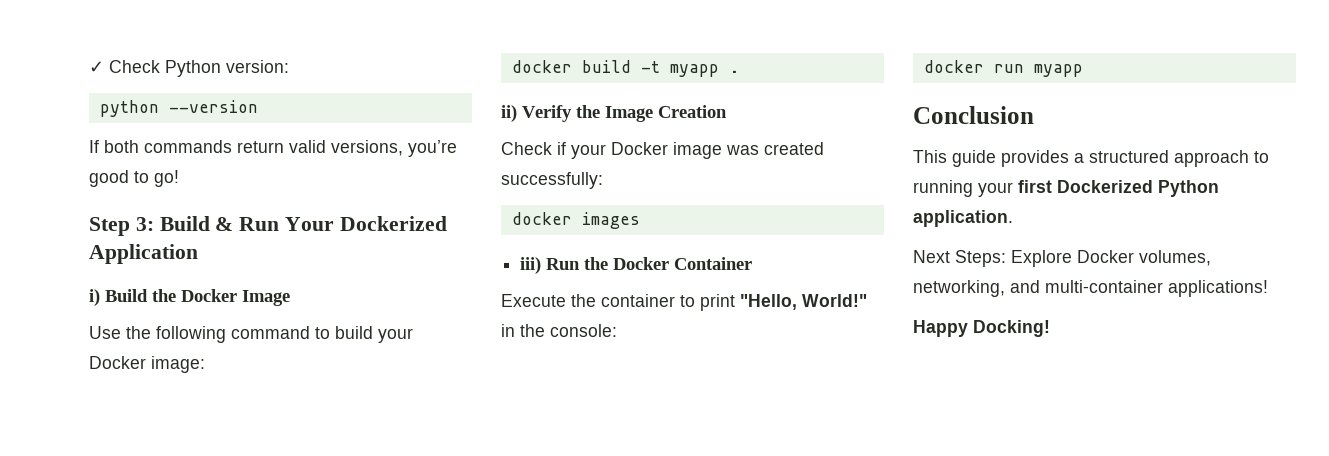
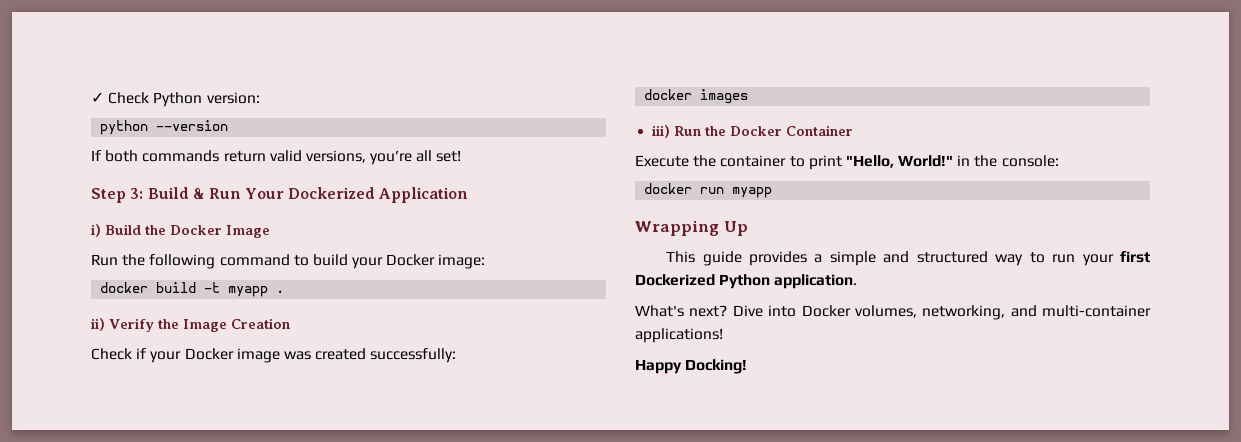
- If both commands return valid versions, you’re good to go!
+ If both commands return valid versions, you’re all set!
- Use the following command to build your Docker image:
+ Run the following command to build your Docker image:
- Conclusion
+ Wrapping Up
- This guide provides a structured approach to running your first Dockerized Python application.
+ This guide provides a simple and structured way to run your first Dockerized Python application.
- Next Steps: Explore Docker volumes, networking, and multi-container applications!
+ What's next? Dive into Docker volumes, networking, and multi-container applications!

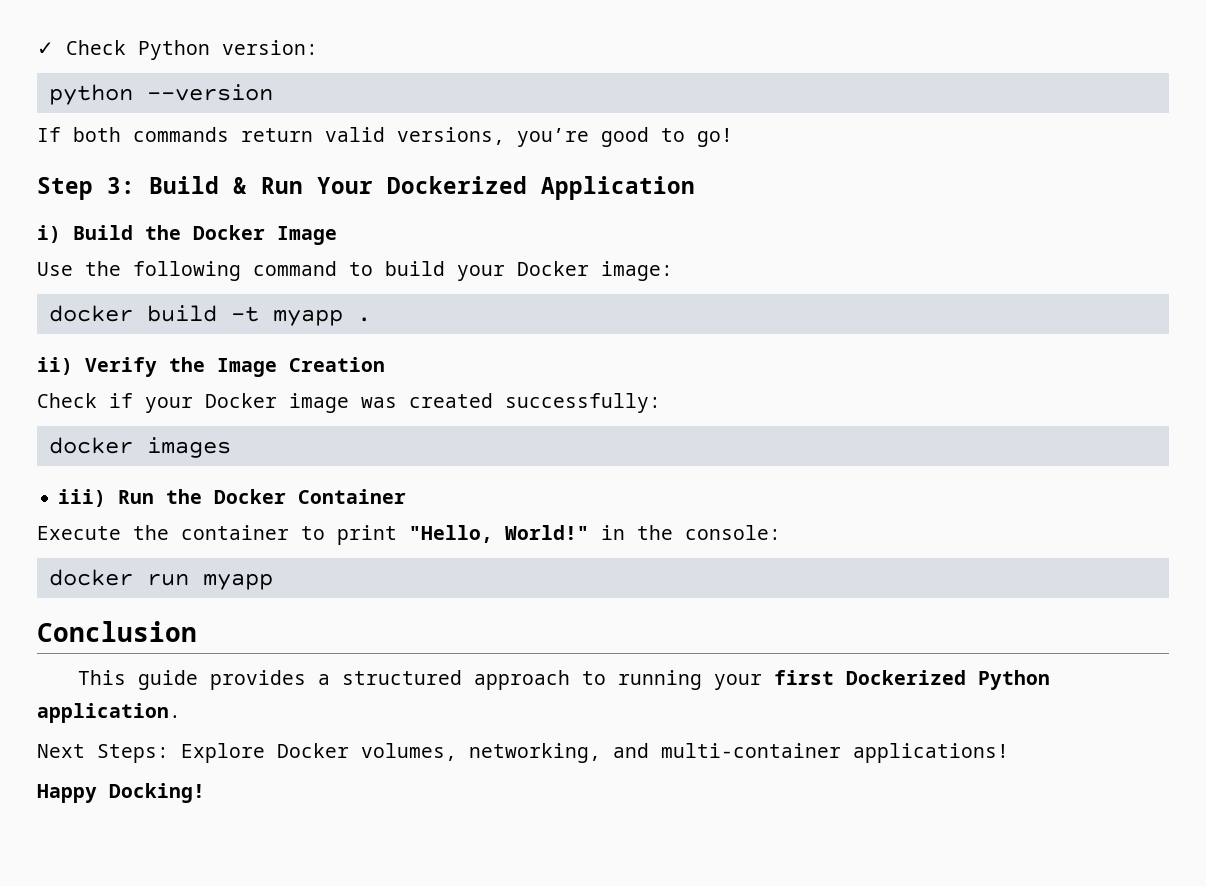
- If both commands return valid versions, you’re all set!
+ If both commands return valid versions, you’re good to go!
- Run the following command to build your Docker image:
+ Use the following command to build your Docker image:
- Wrapping Up
+ Conclusion
- This guide provides a simple and structured way to run your first Dockerized Python application.
+ This guide provides a structured approach to running your first Dockerized Python application.
- What's next? Dive into Docker volumes, networking, and multi-container applications!
+ Next Steps: Explore Docker volumes, networking, and multi-container applications!

